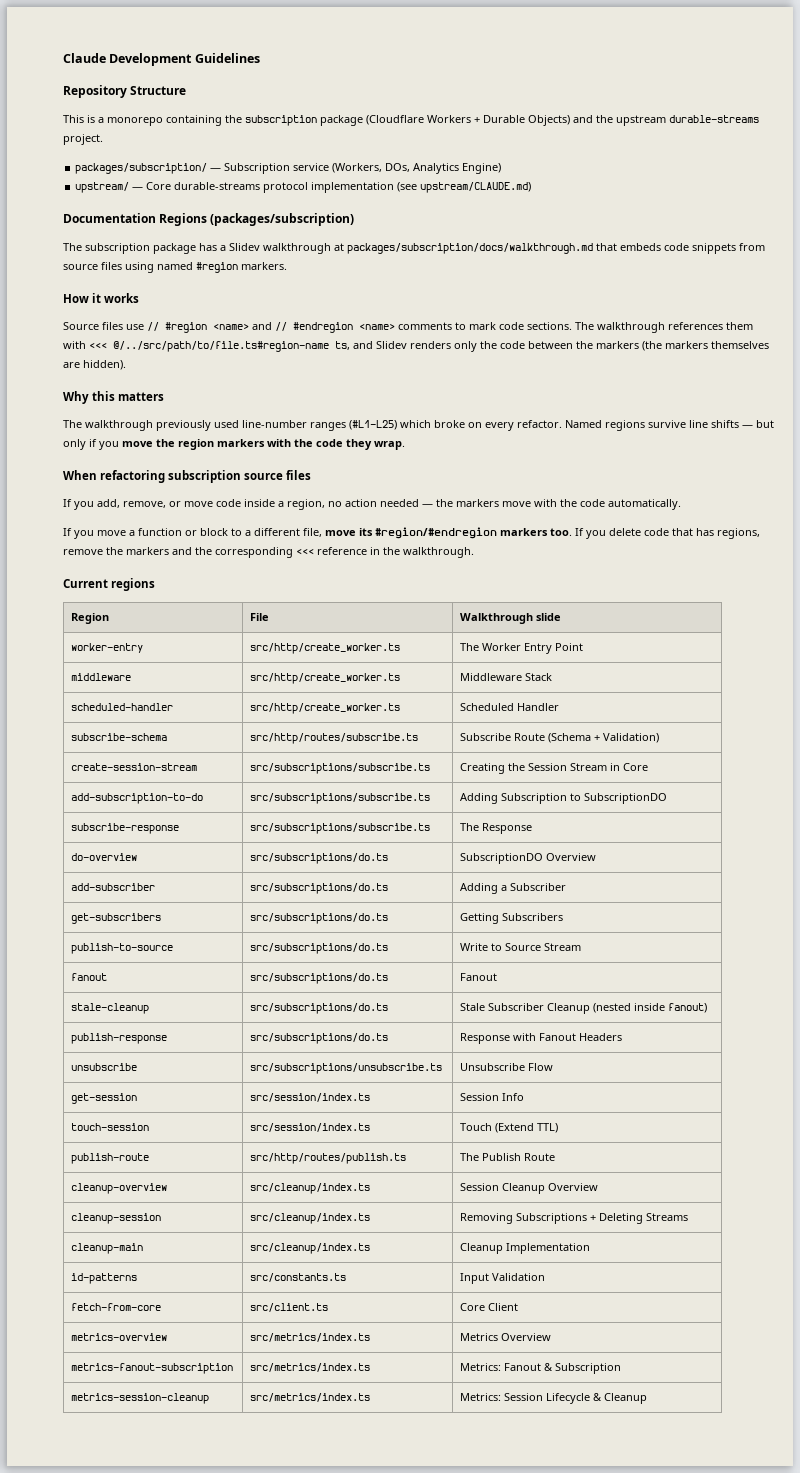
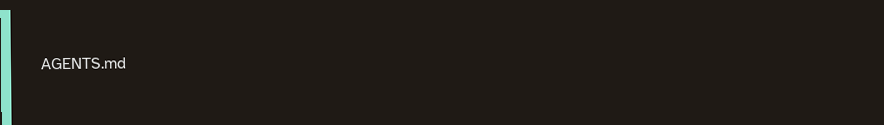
- Claude Development Guidelines
- Repository Structure
- This is a monorepo containing the subscription package (Cloudflare Workers + Durable Objects) and the upstream durable-streams project.
- packages/subscription/ — Subscription service (Workers, DOs, Analytics Engine)
- upstream/ — Core durable-streams protocol implementation (see upstream/CLAUDE.md)
- Documentation Regions (packages/subscription)
- The subscription package has a Slidev walkthrough at packages/subscription/docs/walkthrough.md that embeds code snippets from source files using named #region markers.
- How it works
- Source files use // #region <name> and // #endregion <name> comments to mark code sections. The walkthrough references them with <<< @/../src/path/to/file.ts#region-name ts, and Slidev renders only the code between the markers (the markers themselves are hidden).
- Why this matters
- The walkthrough previously used line-number ranges (#L1-L25) which broke on every refactor. Named regions survive line shifts — but only if you move the region markers with the code they wrap.
- When refactoring subscription source files
- If you add, remove, or move code inside a region, no action needed — the markers move with the code automatically.
- If you move a function or block to a different file, move its #region/#endregion markers too. If you delete code that has regions, remove the markers and the corresponding <<< reference in the walkthrough.
- Current regions
- Region | File | Walkthrough slide
- worker-entry | src/http/create_worker.ts | The Worker Entry Point
- middleware | src/http/create_worker.ts | Middleware Stack
- scheduled-handler | src/http/create_worker.ts | Scheduled Handler
- subscribe-schema | src/http/routes/subscribe.ts | Subscribe Route (Schema + Validation)
- create-session-stream | src/subscriptions/subscribe.ts | Creating the Session Stream in Core
- add-subscription-to-do | src/subscriptions/subscribe.ts | Adding Subscription to SubscriptionDO
- subscribe-response | src/subscriptions/subscribe.ts | The Response
- do-overview | src/subscriptions/do.ts | SubscriptionDO Overview
- add-subscriber | src/subscriptions/do.ts | Adding a Subscriber
- get-subscribers | src/subscriptions/do.ts | Getting Subscribers
- publish-to-source | src/subscriptions/do.ts | Write to Source Stream
- fanout | src/subscriptions/do.ts | Fanout
- stale-cleanup | src/subscriptions/do.ts | Stale Subscriber Cleanup (nested inside fanout)
- publish-response | src/subscriptions/do.ts | Response with Fanout Headers
- unsubscribe | src/subscriptions/unsubscribe.ts | Unsubscribe Flow
- get-session | src/session/index.ts | Session Info
- touch-session | src/session/index.ts | Touch (Extend TTL)
- publish-route | src/http/routes/publish.ts | The Publish Route
- cleanup-overview | src/cleanup/index.ts | Session Cleanup Overview
- cleanup-session | src/cleanup/index.ts | Removing Subscriptions + Deleting Streams
- cleanup-main | src/cleanup/index.ts | Cleanup Implementation
- id-patterns | src/constants.ts | Input Validation
- fetch-from-core | src/client.ts | Core Client
- metrics-overview | src/metrics/index.ts | Metrics Overview
- metrics-fanout-subscription | src/metrics/index.ts | Metrics: Fanout & Subscription
- metrics-session-cleanup | src/metrics/index.ts | Metrics: Session Lifecycle & Cleanup
+ AGENTS.md

